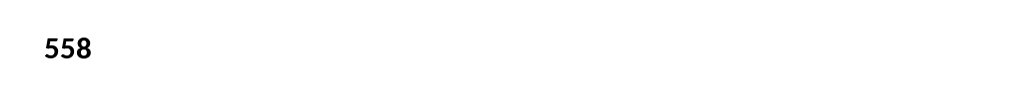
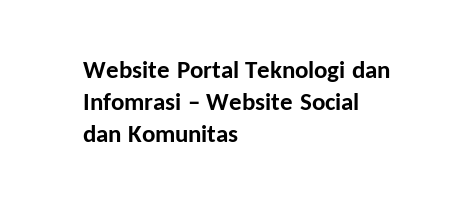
- 558
+ Website Portal Teknologi dan Infomrasi – Website Social dan Komunitas

